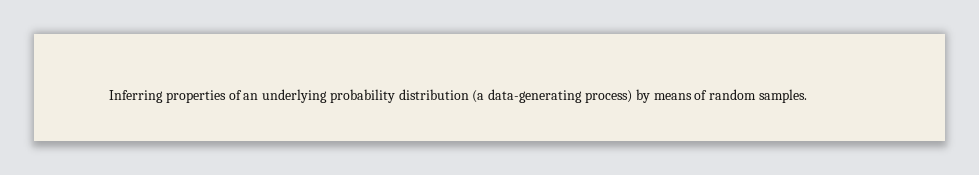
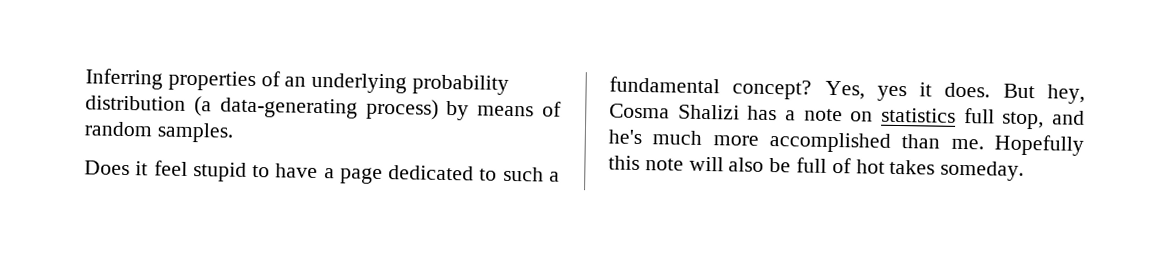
+ Does it feel stupid to have a page dedicated to such a fundamental concept? Yes, yes it does. But hey, Cosma Shalizi has a note on statistics full stop, and he's much more accomplished than me. Hopefully this note will also be full of hot takes someday.

